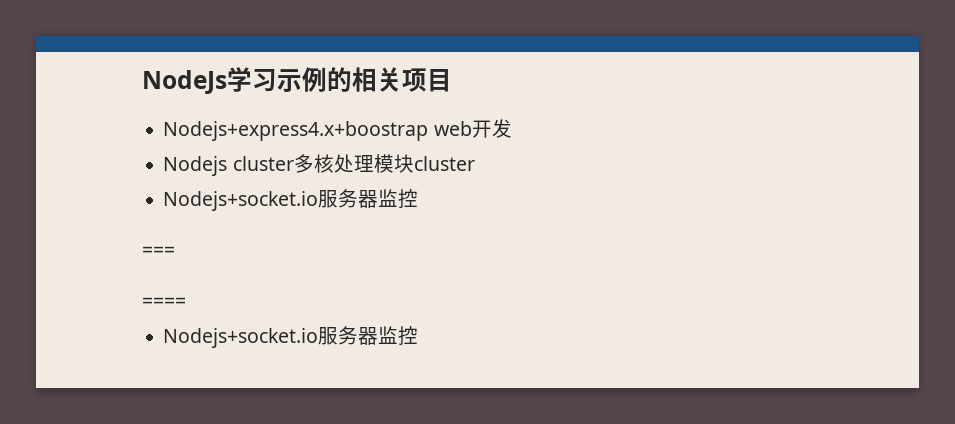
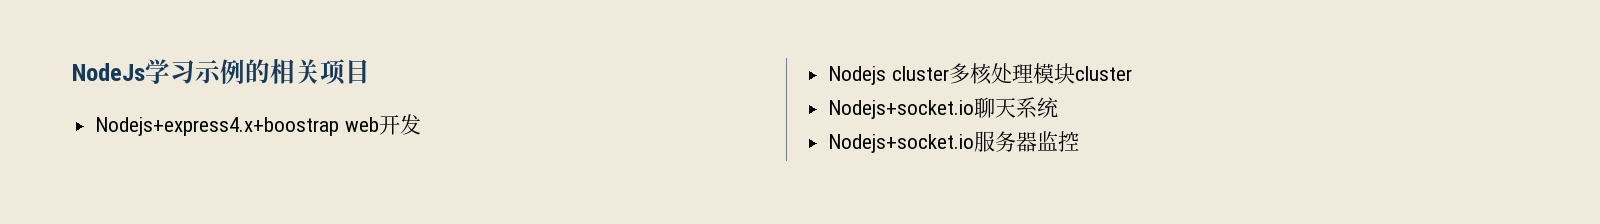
  Nodejs cluster多核处理模块cluster
- Nodejs+socket.io服务器监控
- ===
- ====
+ Nodejs+socket.io聊天系统

